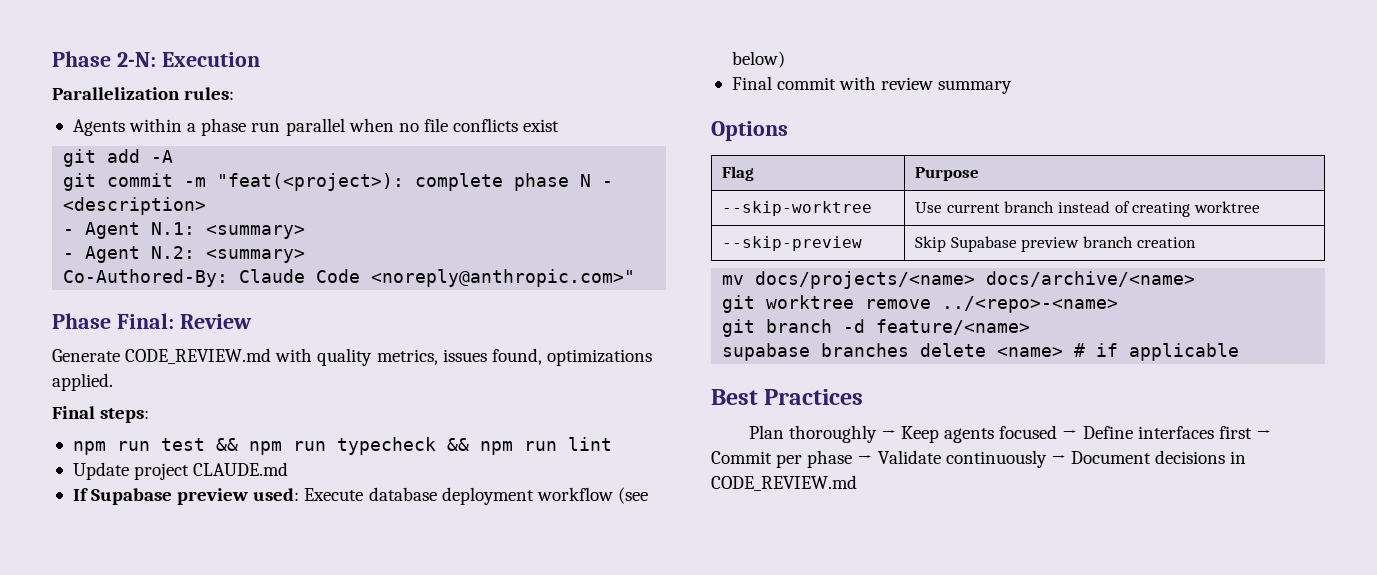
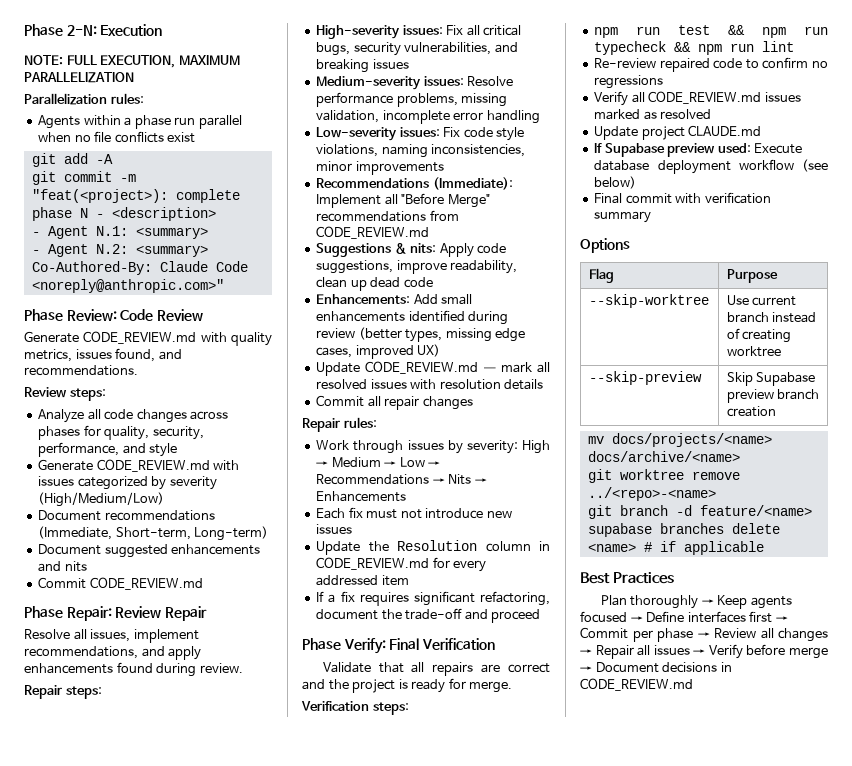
+ NOTE: FULL EXECUTION, MAXIMUM PARALLELIZATION
- Phase Final: Review
+ Phase Review: Code Review
- Generate CODE_REVIEW.md with quality metrics, issues found, optimizations applied.
- Final steps:
+ Generate CODE_REVIEW.md with quality metrics, issues found, and recommendations.
+ Review steps:
+ Analyze all code changes across phases for quality, security, performance, and style
+ Generate CODE_REVIEW.md with issues categorized by severity (High/Medium/Low)
+ Document recommendations (Immediate, Short-term, Long-term)
+ Document suggested enhancements and nits
+ Commit CODE_REVIEW.md
+ Phase Repair: Review Repair
+ Resolve all issues, implement recommendations, and apply enhancements found during review.
+ Repair steps:
+ High-severity issues: Fix all critical bugs, security vulnerabilities, and breaking issues
+ Medium-severity issues: Resolve performance problems, missing validation, incomplete error handling
+ Low-severity issues: Fix code style violations, naming inconsistencies, minor improvements
+ Recommendations (Immediate): Implement all "Before Merge" recommendations from CODE_REVIEW.md
+ Suggestions & nits: Apply code suggestions, improve readability, clean up dead code
+ Enhancements: Add small enhancements identified during review (better types, missing edge cases, improved UX)
+ Update CODE_REVIEW.md — mark all resolved issues with resolution details
+ Commit all repair changes
+ Repair rules:
+ Work through issues by severity: High → Medium → Low → Recommendations → Nits → Enhancements
+ Each fix must not introduce new issues
+ Update the Resolution column in CODE_REVIEW.md for every addressed item
+ If a fix requires significant refactoring, document the trade-off and proceed
+ Phase Verify: Final Verification
+ Validate that all repairs are correct and the project is ready for merge.
+ Verification steps:
+ Re-review repaired code to confirm no regressions
+ Verify all CODE_REVIEW.md issues marked as resolved
- Final commit with review summary
+ Final commit with verification summary
- Plan thoroughly → Keep agents focused → Define interfaces first → Commit per phase → Validate continuously → Document decisions in CODE_REVIEW.md
+ Plan thoroughly → Keep agents focused → Define interfaces first → Commit per phase → Review all changes → Repair all issues → Verify before merge → Document decisions in CODE_REVIEW.md

